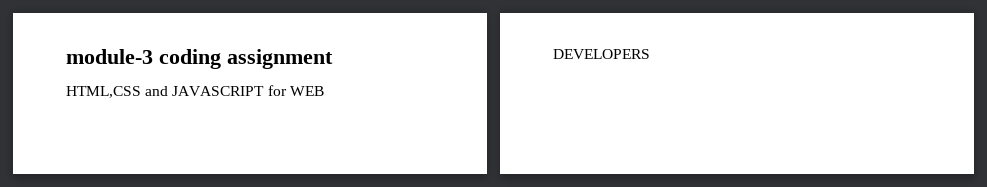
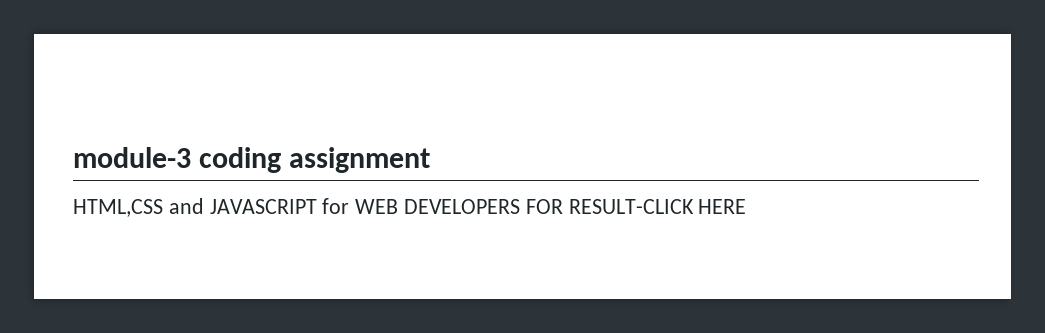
- HTML,CSS and JAVASCRIPT for WEB DEVELOPERS
+ HTML,CSS and JAVASCRIPT for WEB DEVELOPERS FOR RESULT-CLICK HERE

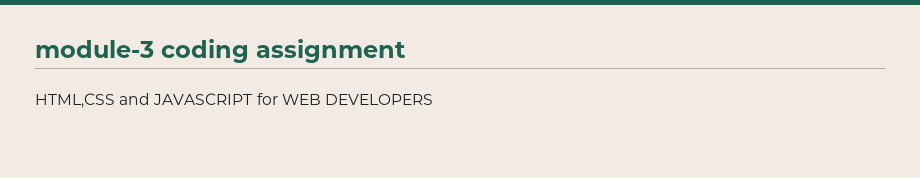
- HTML,CSS and JAVASCRIPT for WEB DEVELOPERS FOR RESULT-CLICK HERE
+ HTML,CSS and JAVASCRIPT for WEB DEVELOPERS

